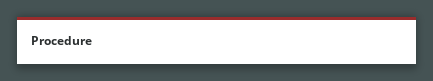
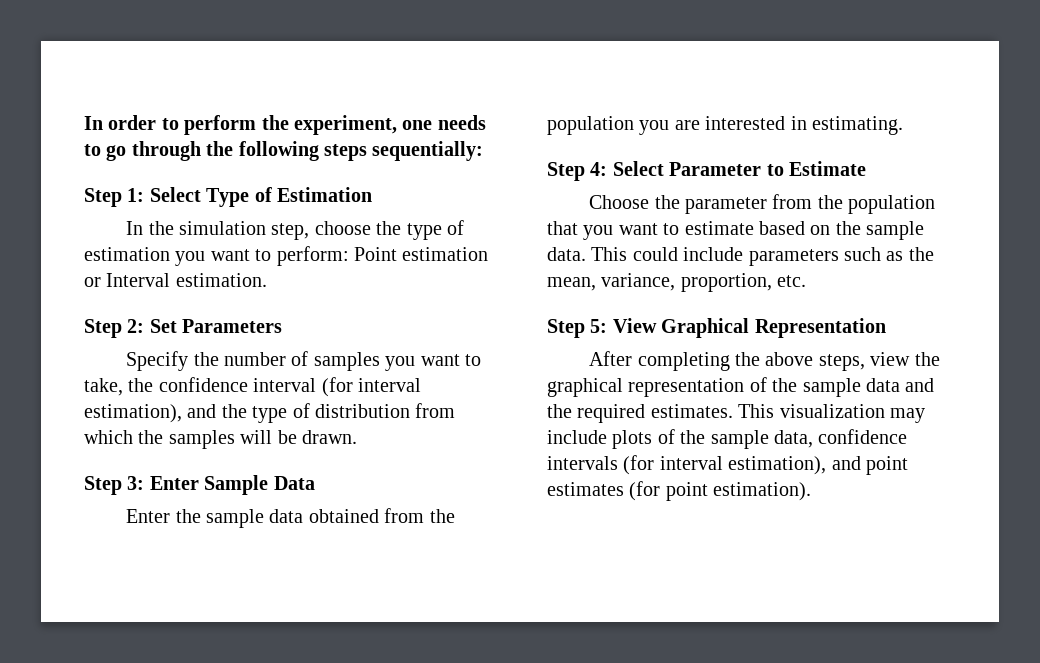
- Procedure
+ In order to perform the experiment, one needs to go through the following steps sequentially:
+ Step 1: Select Type of Estimation
+ In the simulation step, choose the type of estimation you want to perform: Point estimation or Interval estimation.
+ Step 2: Set Parameters
+ Specify the number of samples you want to take, the confidence interval (for interval estimation), and the type of distribution from which the samples will be drawn.
+ Step 3: Enter Sample Data
+ Enter the sample data obtained from the population you are interested in estimating.
+ Step 4: Select Parameter to Estimate
+ Choose the parameter from the population that you want to estimate based on the sample data. This could include parameters such as the mean, variance, proportion, etc.
+ Step 5: View Graphical Representation
+ After completing the above steps, view the graphical representation of the sample data and the required estimates. This visualization may include plots of the sample data, confidence intervals (for interval estimation), and point estimates (for point estimation).

